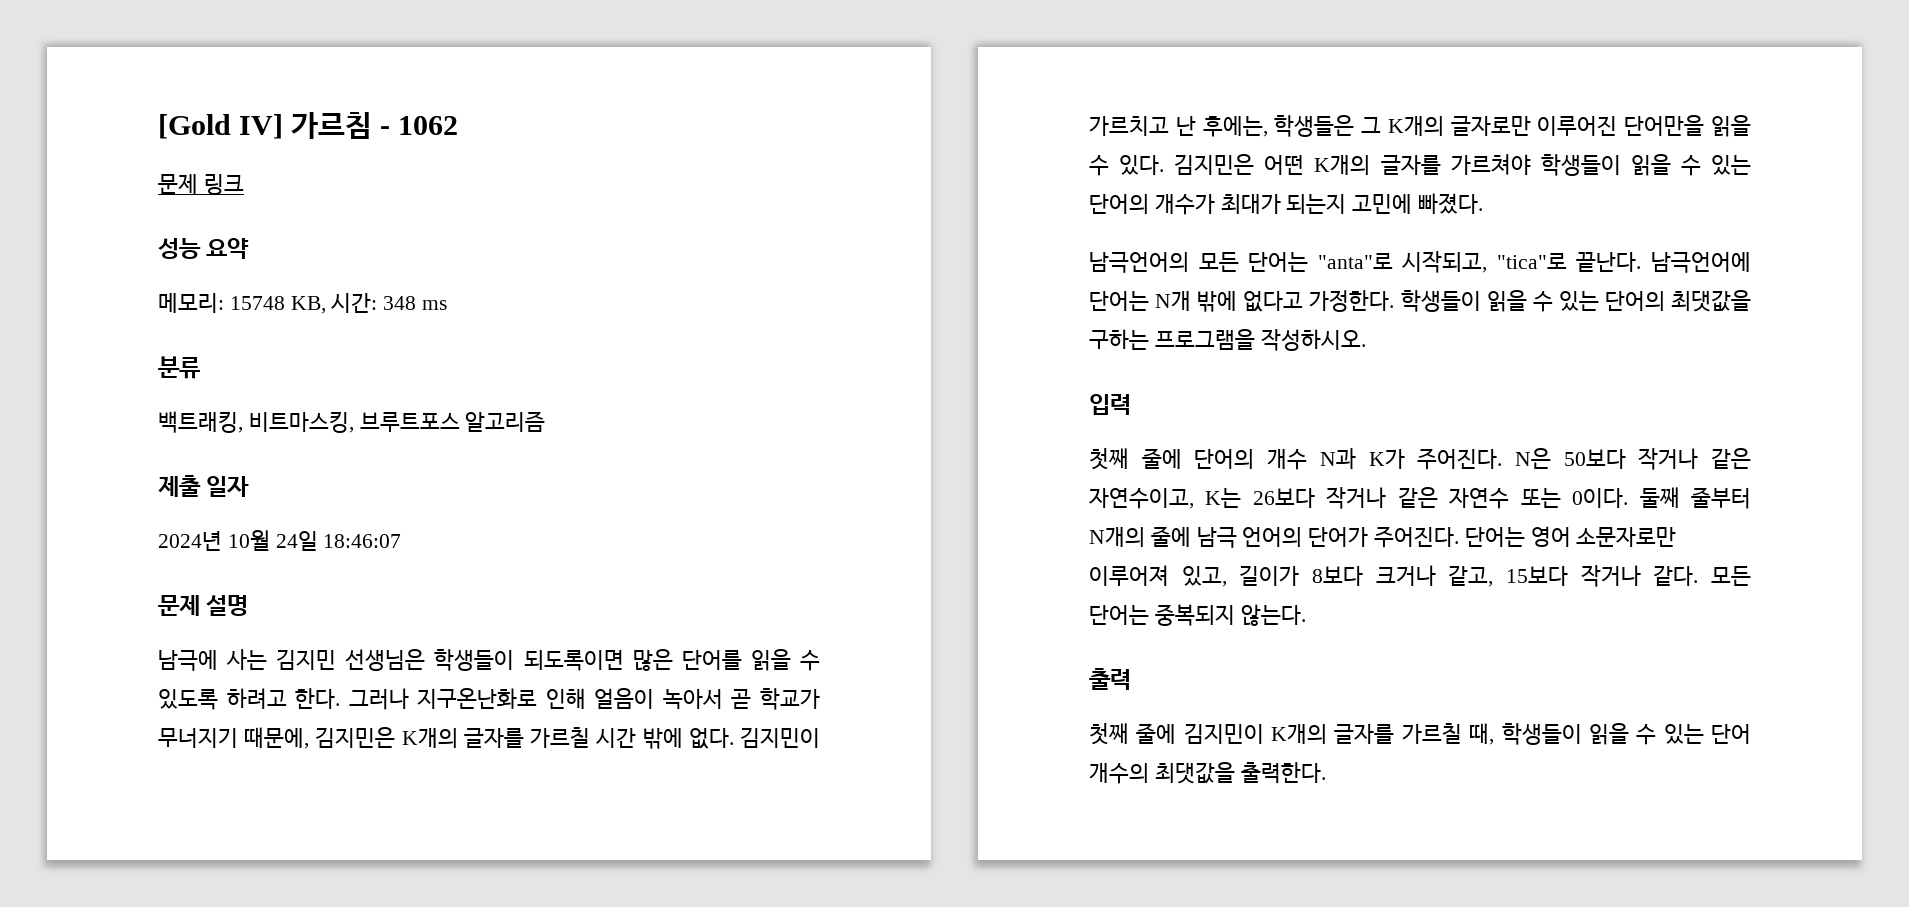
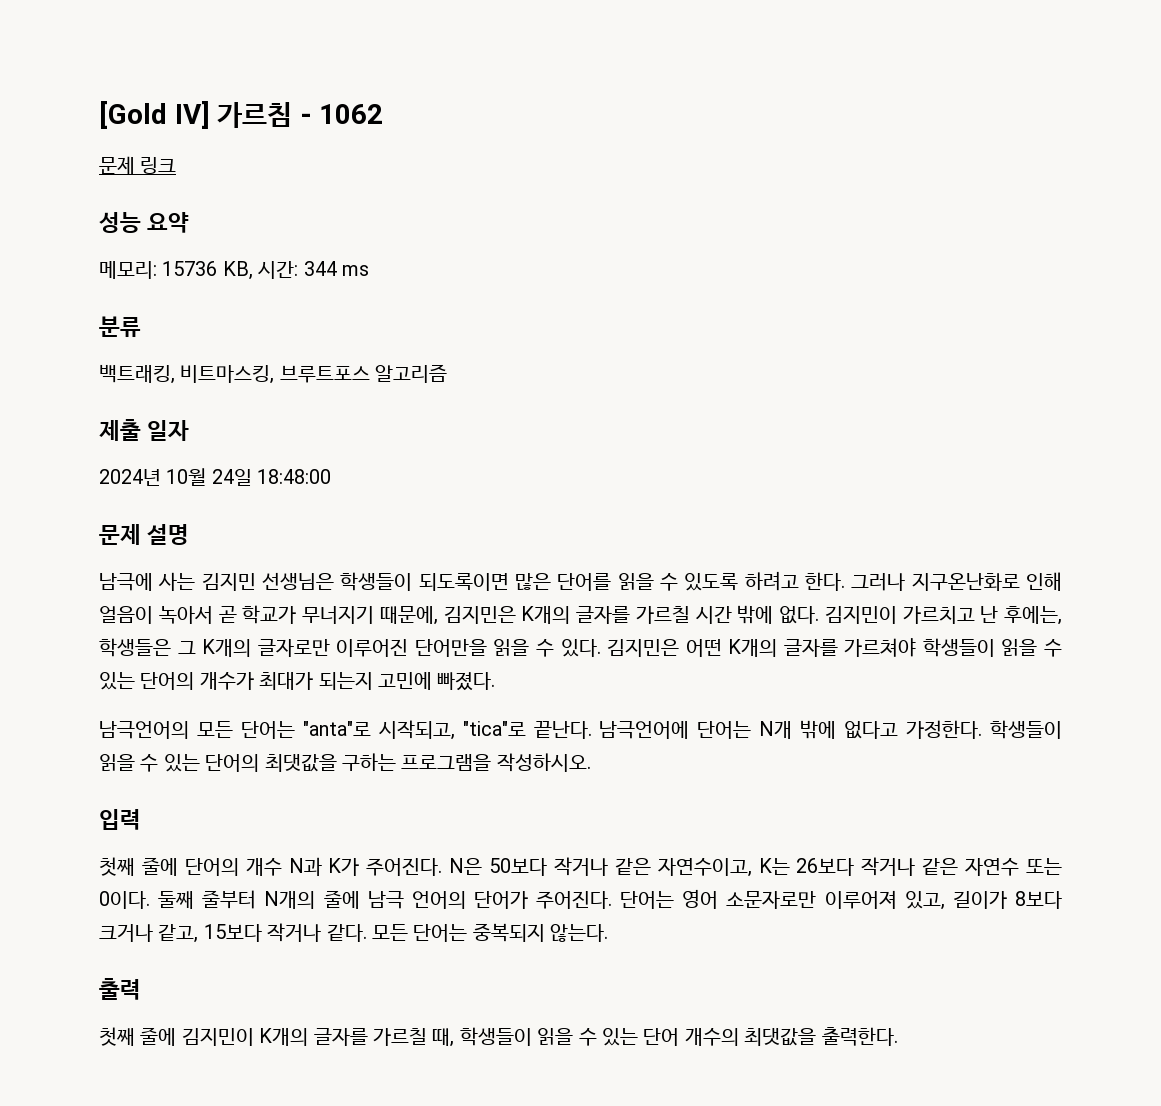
- 메모리: 15748 KB, 시간: 348 ms
+ 메모리: 15736 KB, 시간: 344 ms
- 2024년 10월 24일 18:46:07
+ 2024년 10월 24일 18:48:00

